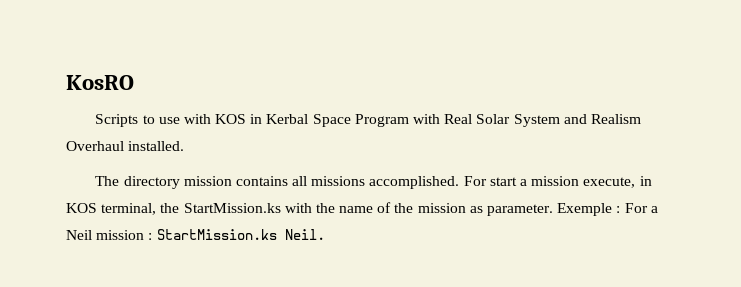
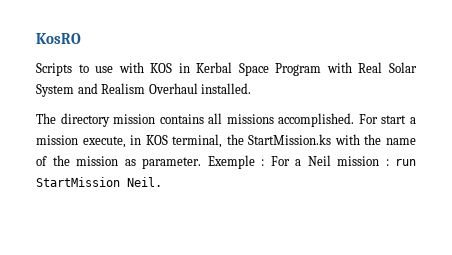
- Exemple : For a Neil mission : StartMission.ks Neil.
+ Exemple : For a Neil mission : run StartMission Neil.

